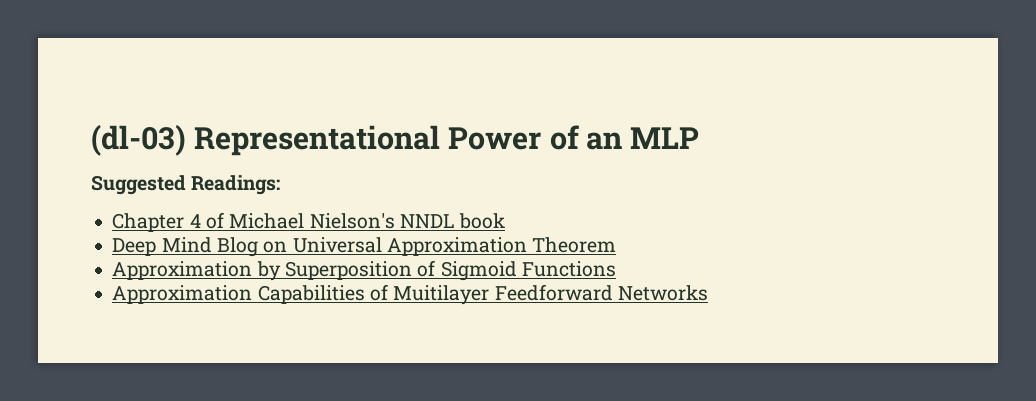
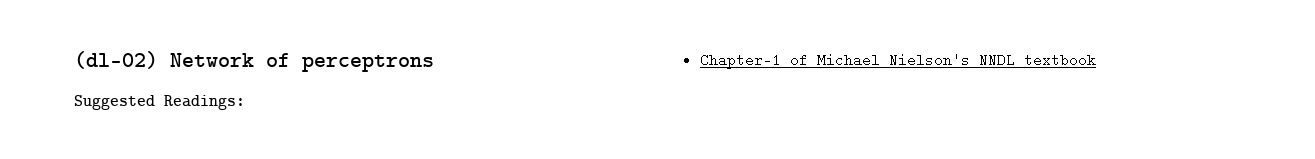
- (dl-03) Representational Power of an MLP
+ (dl-02) Network of perceptrons
- Chapter 4 of Michael Nielson's NNDL book
- Deep Mind Blog on Universal Approximation Theorem
- Approximation by Superposition of Sigmoid Functions
- Approximation Capabilities of Muitilayer Feedforward Networks
+ Chapter-1 of Michael Nielson's NNDL textbook

